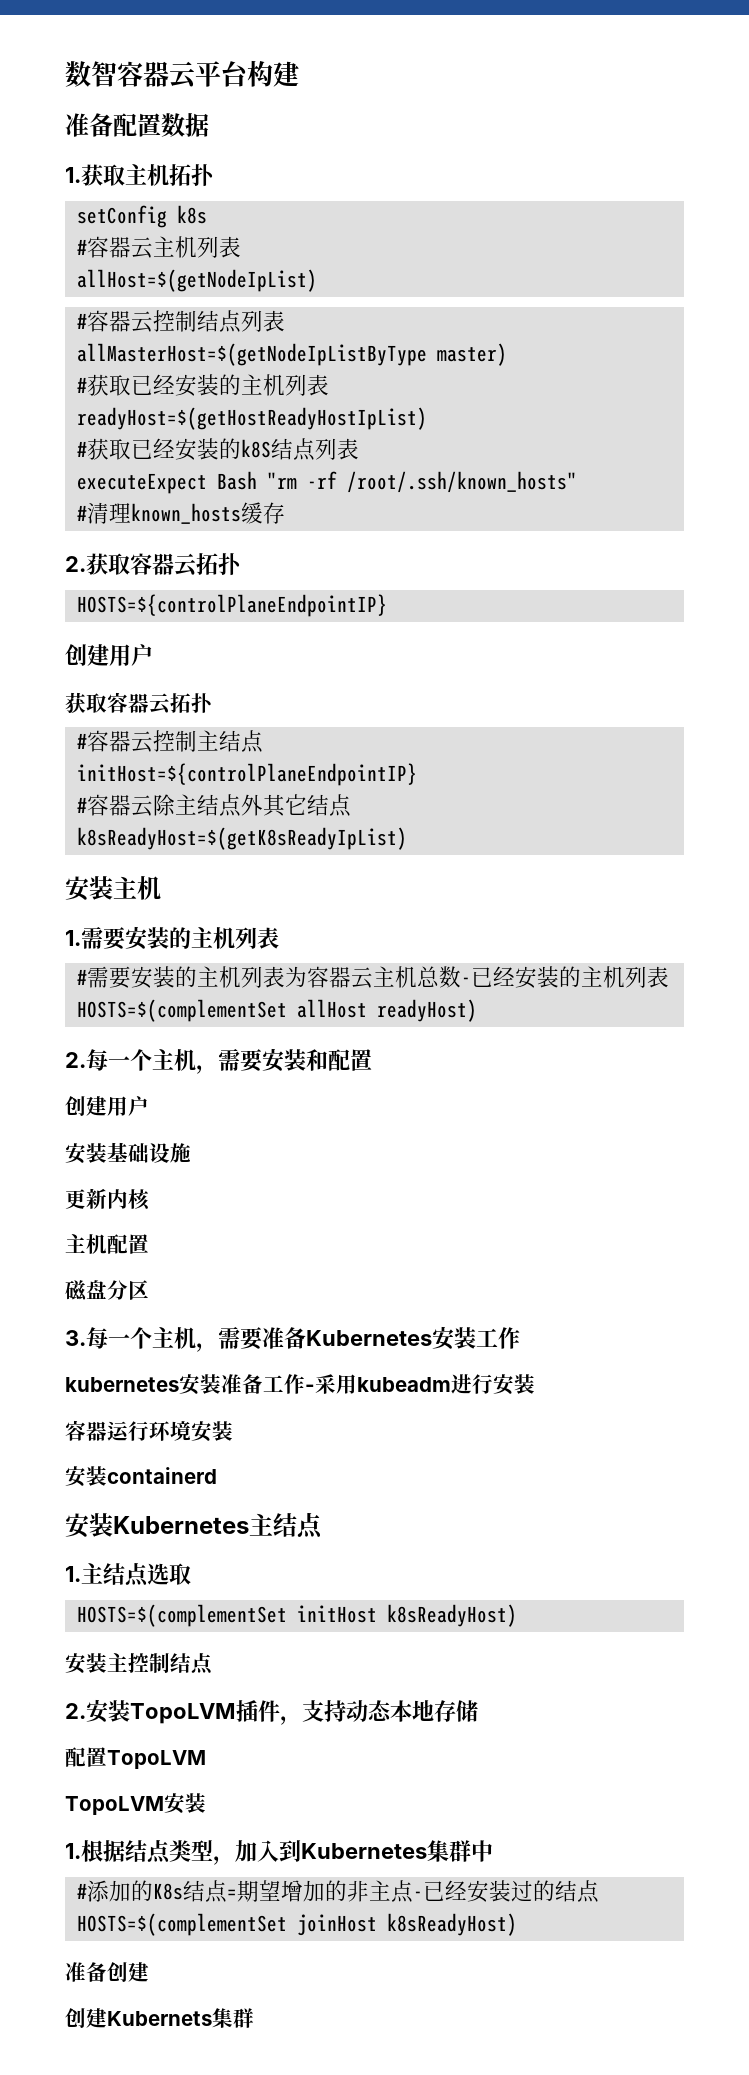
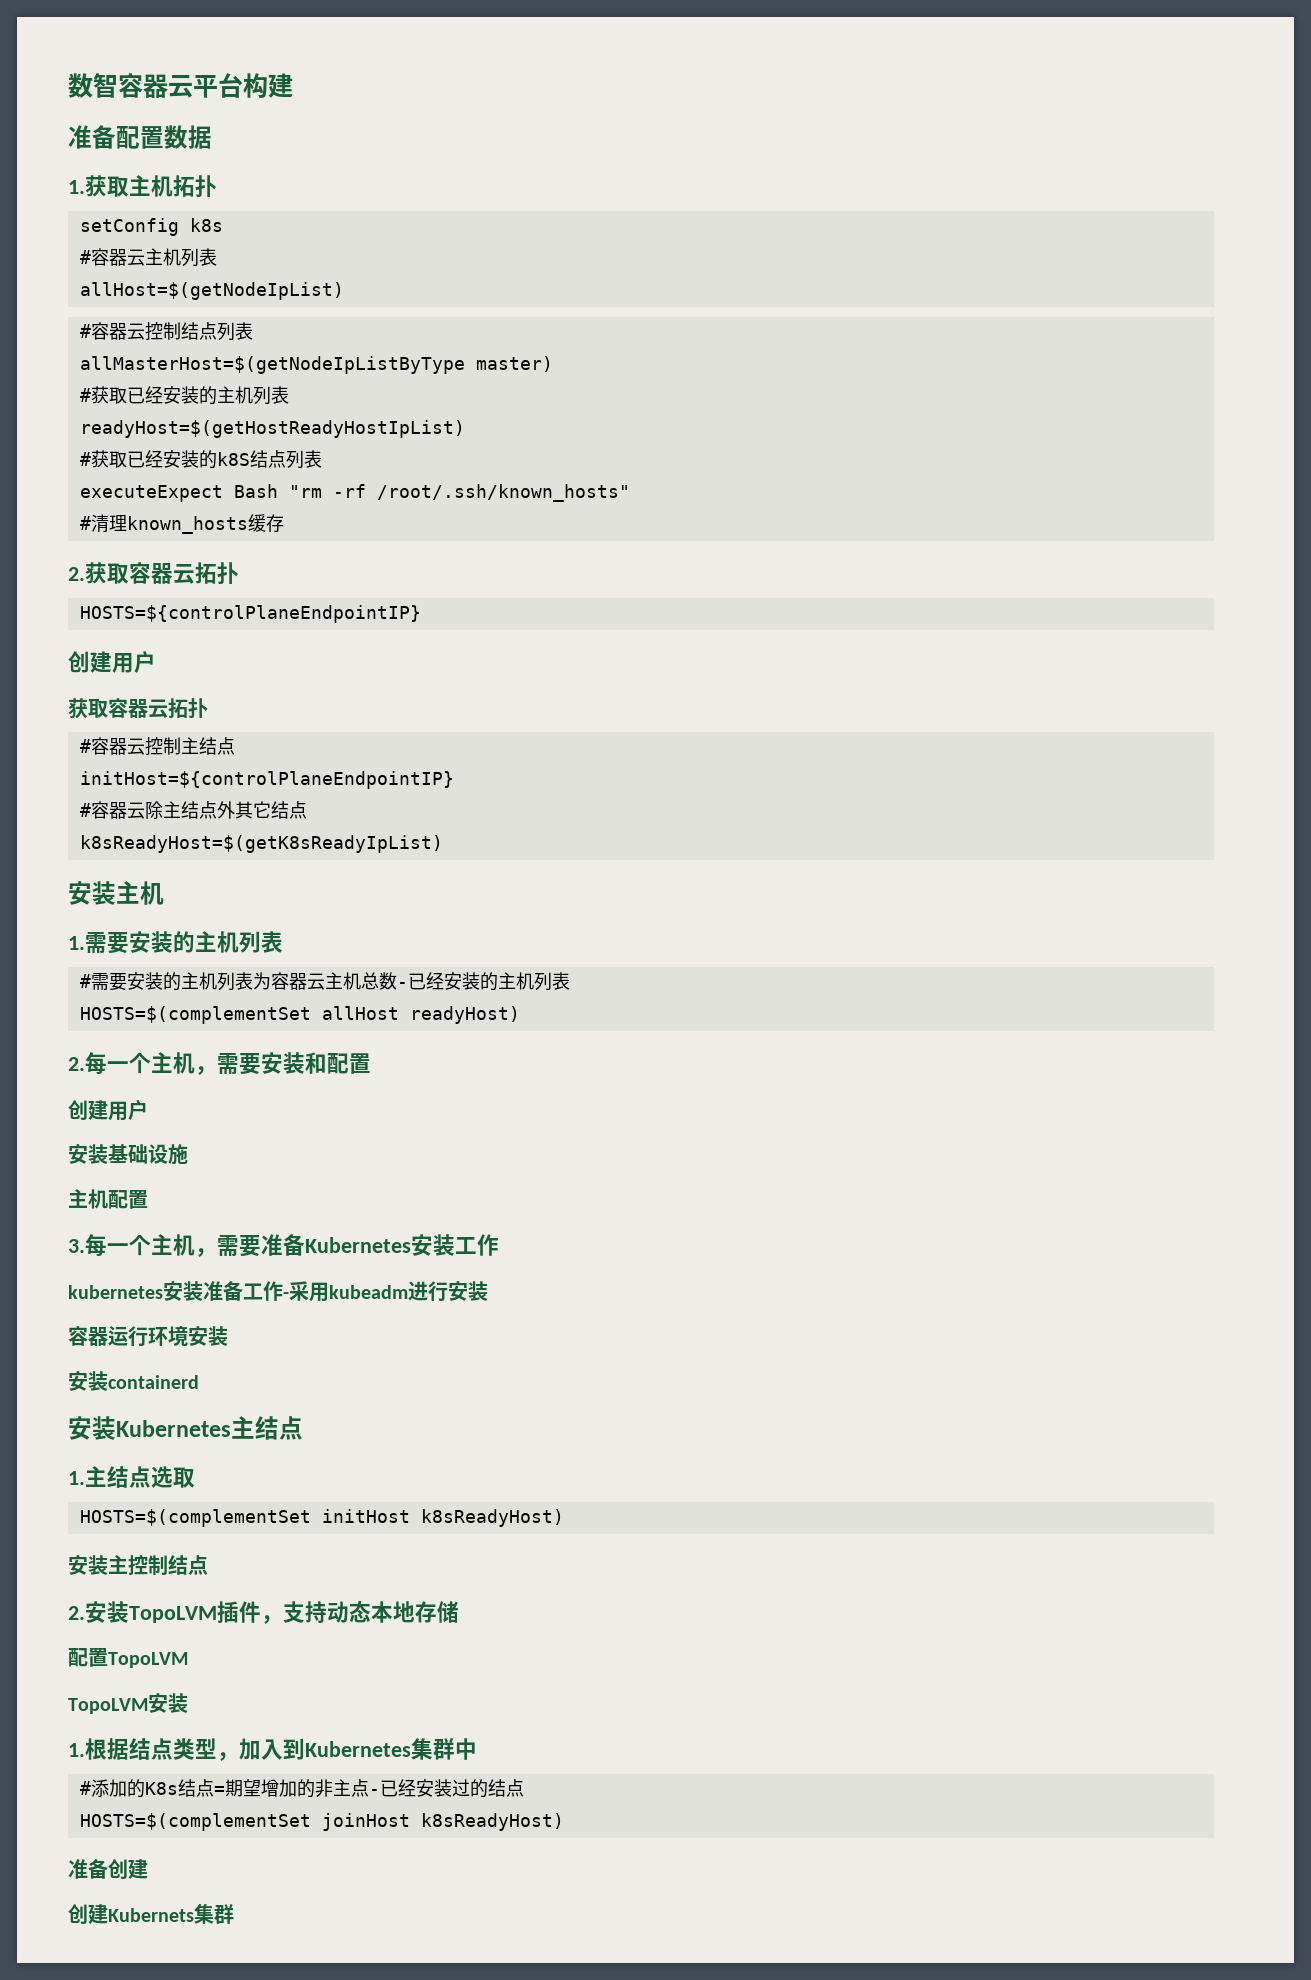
- 更新内核
- 磁盘分区

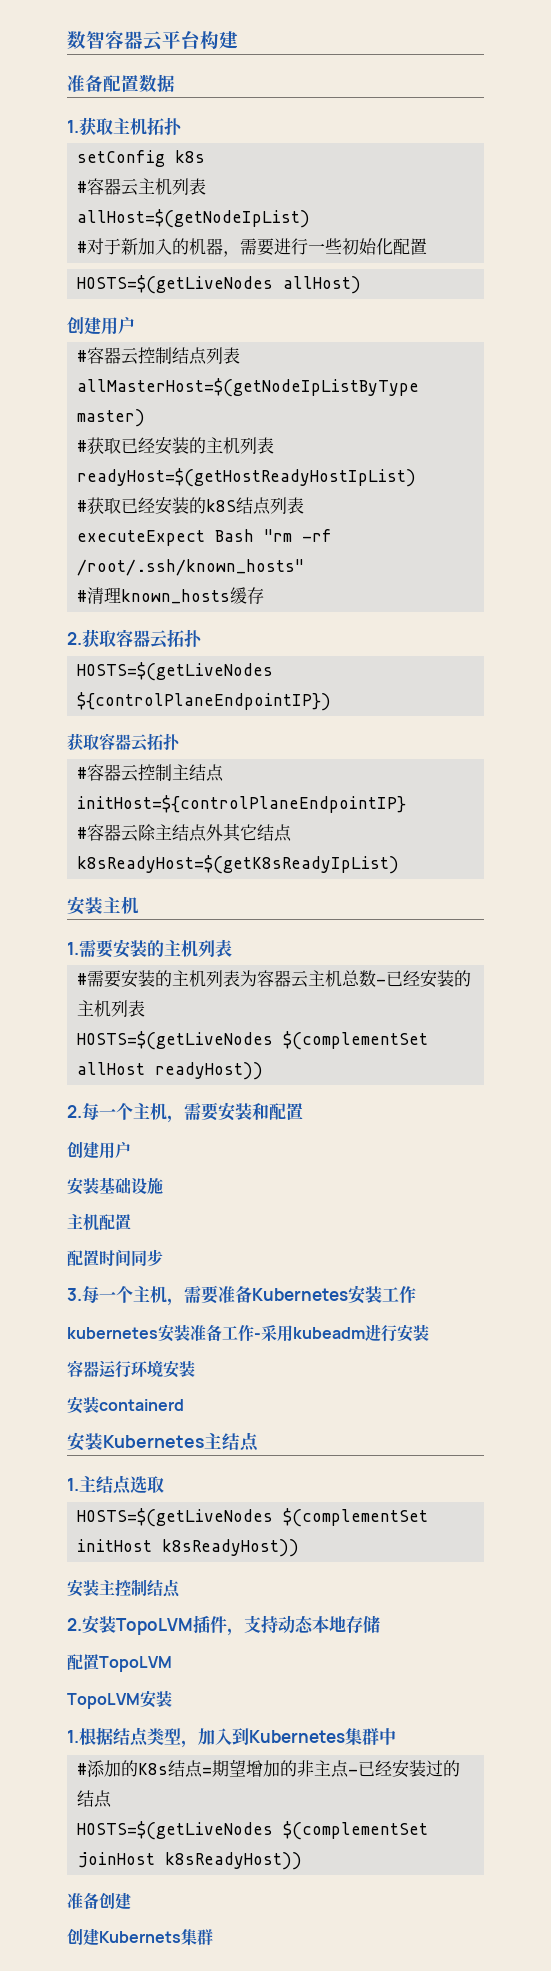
+ #对于新加入的机器，需要进行一些初始化配置
+ HOSTS=$(getLiveNodes allHost)
+ 创建用户
- HOSTS=${controlPlaneEndpointIP}
- 创建用户
+ HOSTS=$(getLiveNodes ${controlPlaneEndpointIP})
- HOSTS=$(complementSet allHost readyHost)
+ HOSTS=$(getLiveNodes $(complementSet allHost readyHost))
+ 配置时间同步
- HOSTS=$(complementSet initHost k8sReadyHost)
+ HOSTS=$(getLiveNodes $(complementSet initHost k8sReadyHost))
- HOSTS=$(complementSet joinHost k8sReadyHost)
+ HOSTS=$(getLiveNodes $(complementSet joinHost k8sReadyHost))

